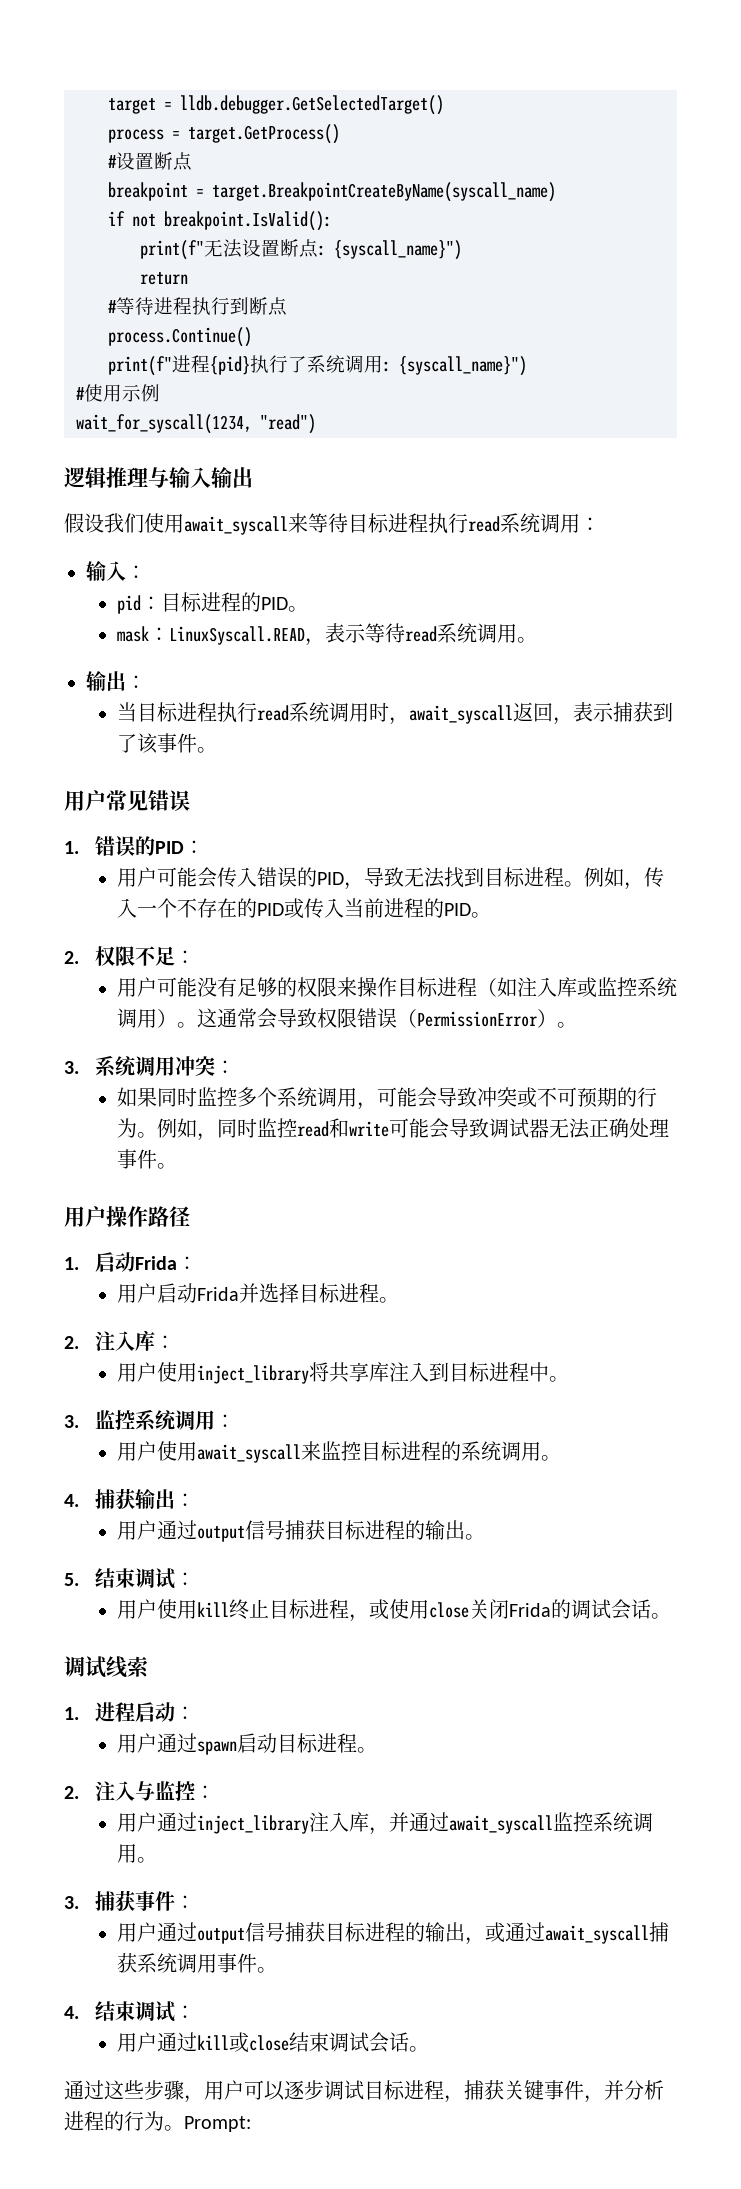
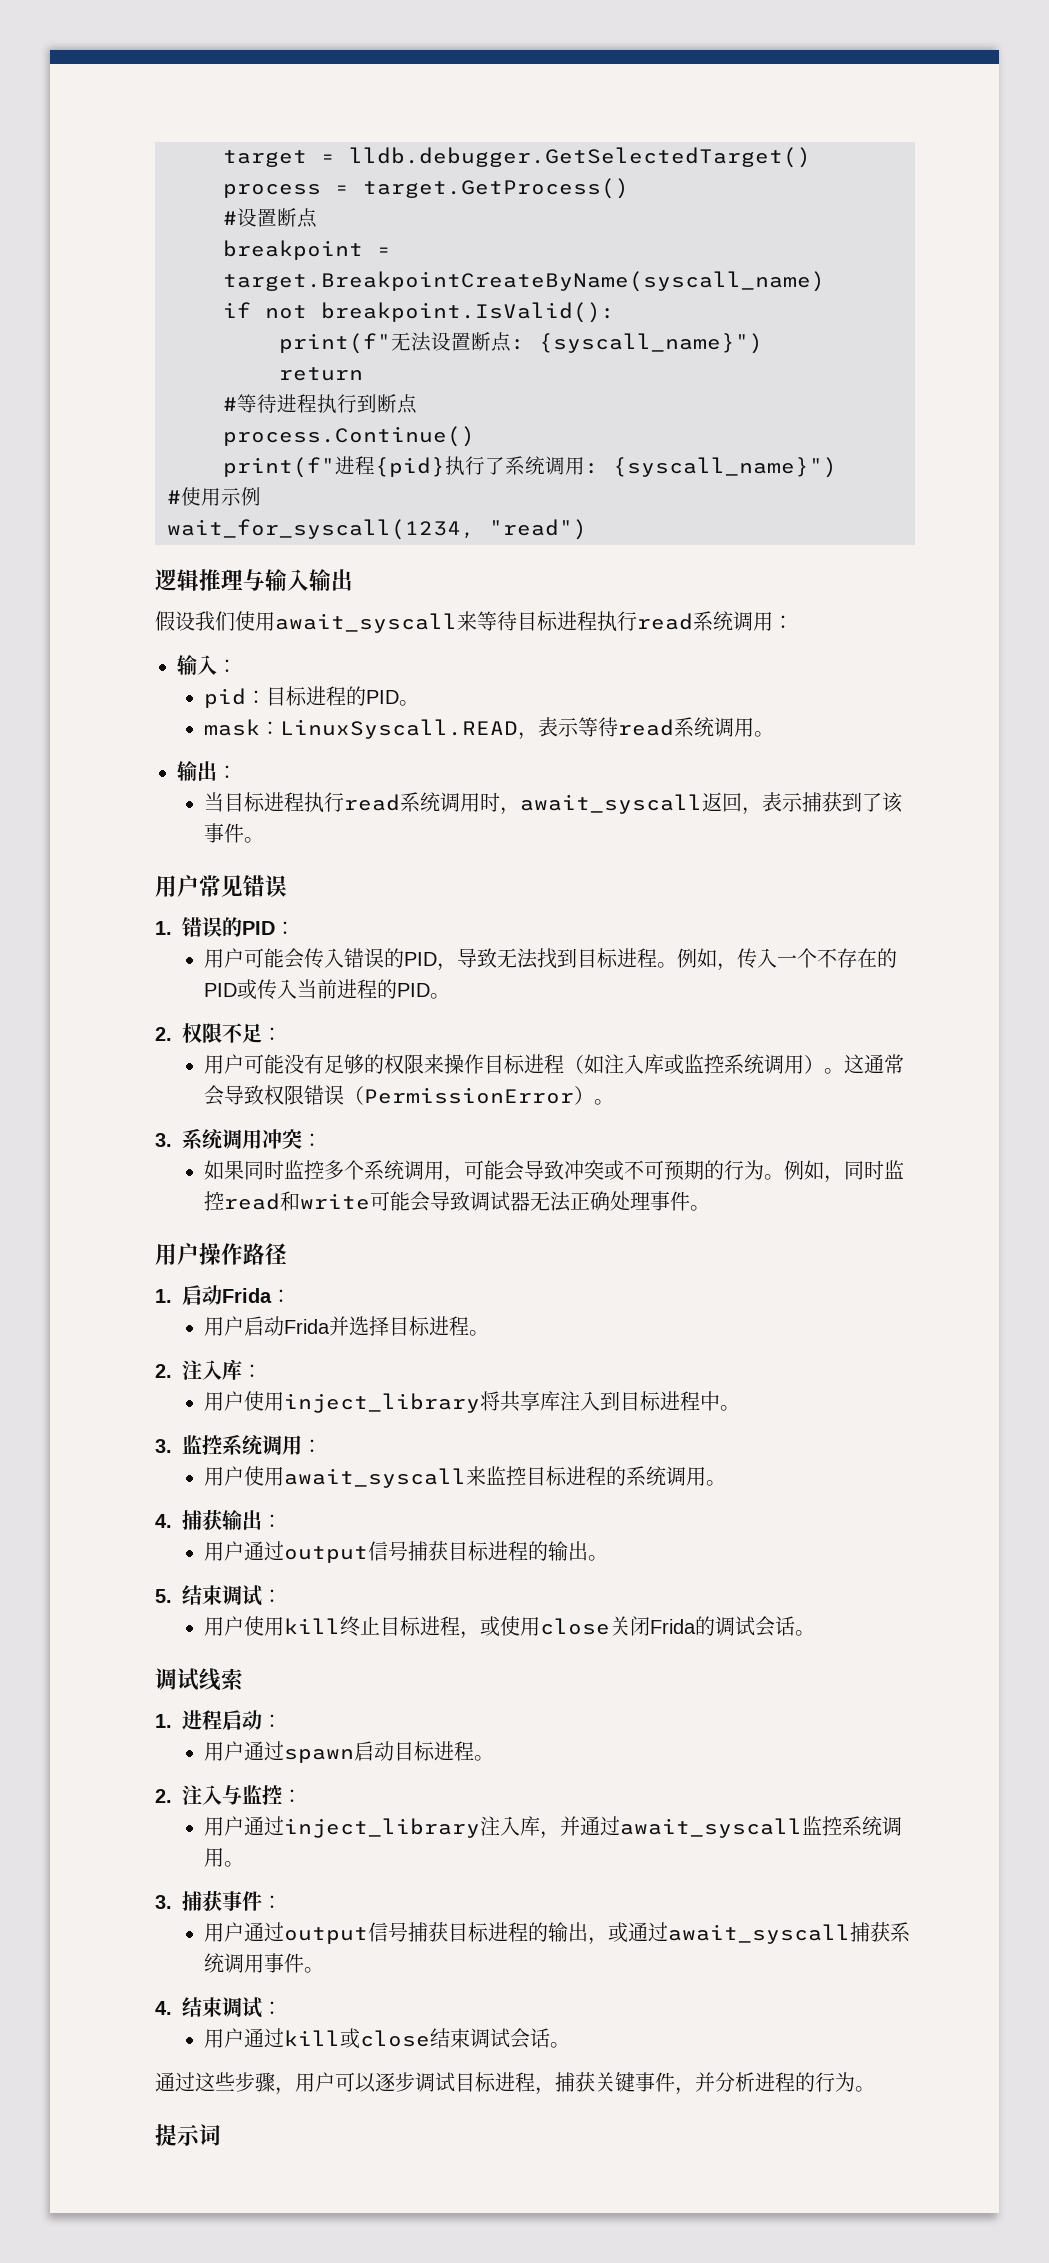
- 通过这些步骤，用户可以逐步调试目标进程，捕获关键事件，并分析进程的行为。Prompt:
+ 通过这些步骤，用户可以逐步调试目标进程，捕获关键事件，并分析进程的行为。
+ 提示词

